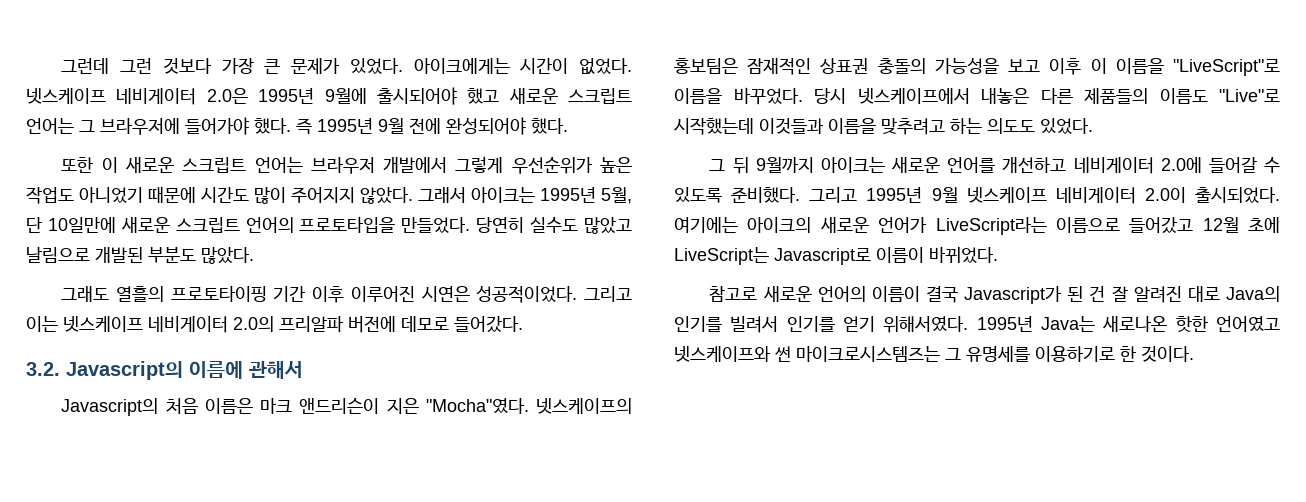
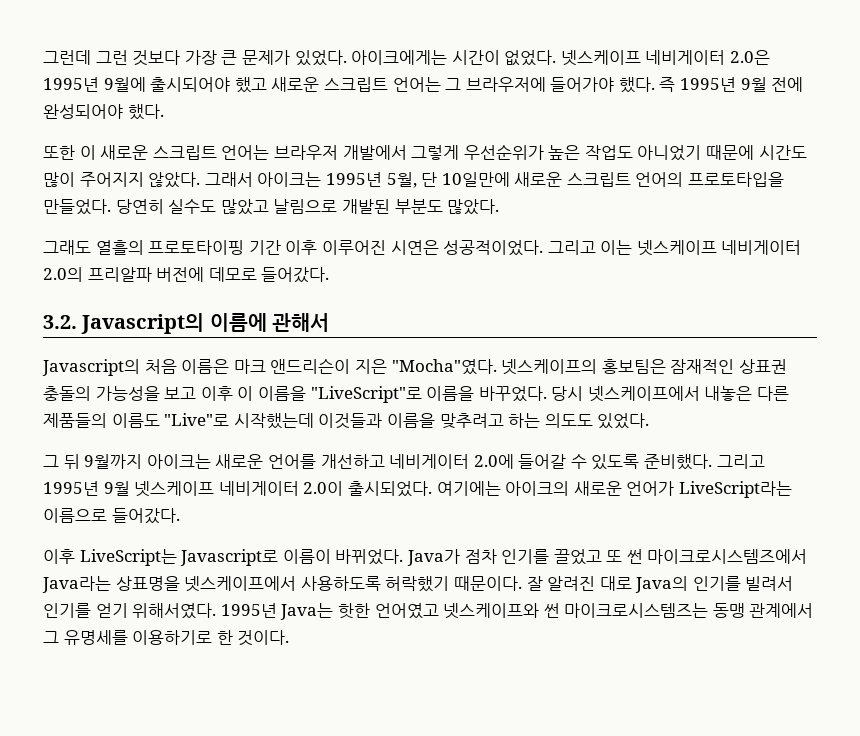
- 여기에는 아이크의 새로운 언어가 LiveScript라는 이름으로 들어갔고 12월 초에 LiveScript는 Javascript로 이름이 바뀌었다.
- 참고로 새로운 언어의 이름이 결국 Javascript가 된 건 잘 알려진 대로 Java의 인기를 빌려서 인기를 얻기 위해서였다.
+ 여기에는 아이크의 새로운 언어가 LiveScript라는 이름으로 들어갔다.
+ 이후 LiveScript는 Javascript로 이름이 바뀌었다. Java가 점차 인기를 끌었고 또 썬 마이크로시스템즈에서 Java라는 상표명을 넷스케이프에서 사용하도록 허락했기 때문이다. 잘 알려진 대로 Java의 인기를 빌려서 인기를 얻기 위해서였다.
- 1995년 Java는 새로나온 핫한 언어였고 넷스케이프와 썬 마이크로시스템즈는 그 유명세를 이용하기로 한 것이다.
+ 1995년 Java는 핫한 언어였고 넷스케이프와 썬 마이크로시스템즈는 동맹 관계에서 그 유명세를 이용하기로 한 것이다.

